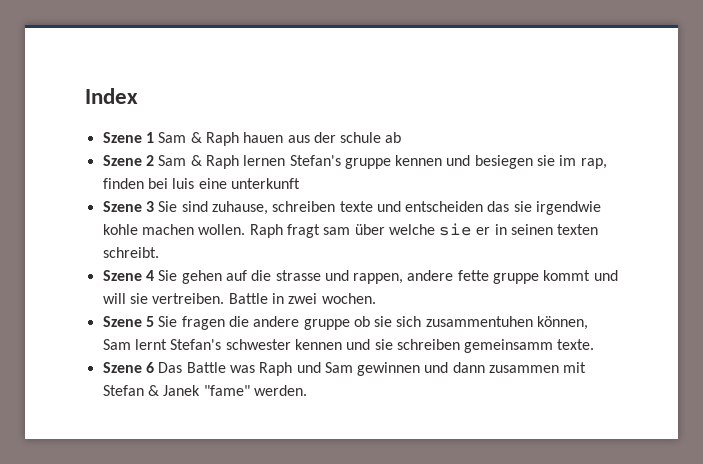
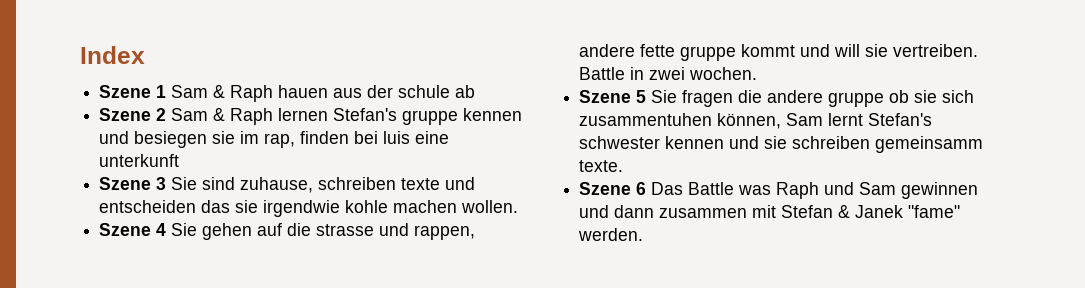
- Raph fragt sam über welche sie er in seinen texten schreibt.

